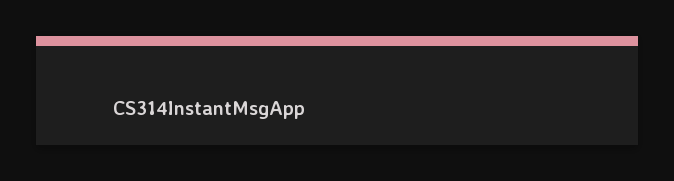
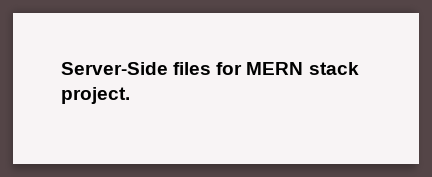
- CS314InstantMsgApp
+ Server-Side files for MERN stack project.

